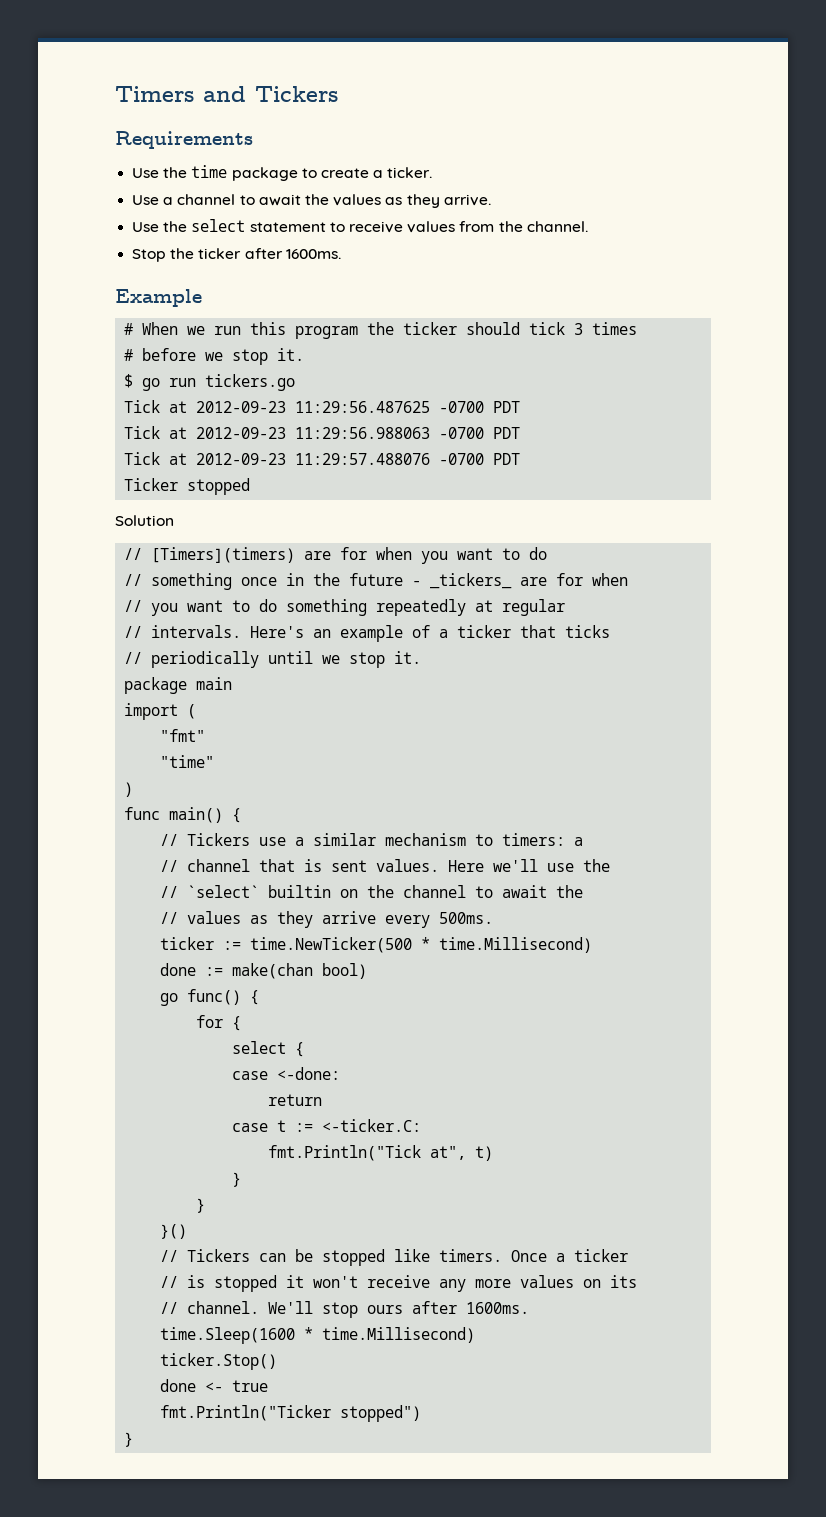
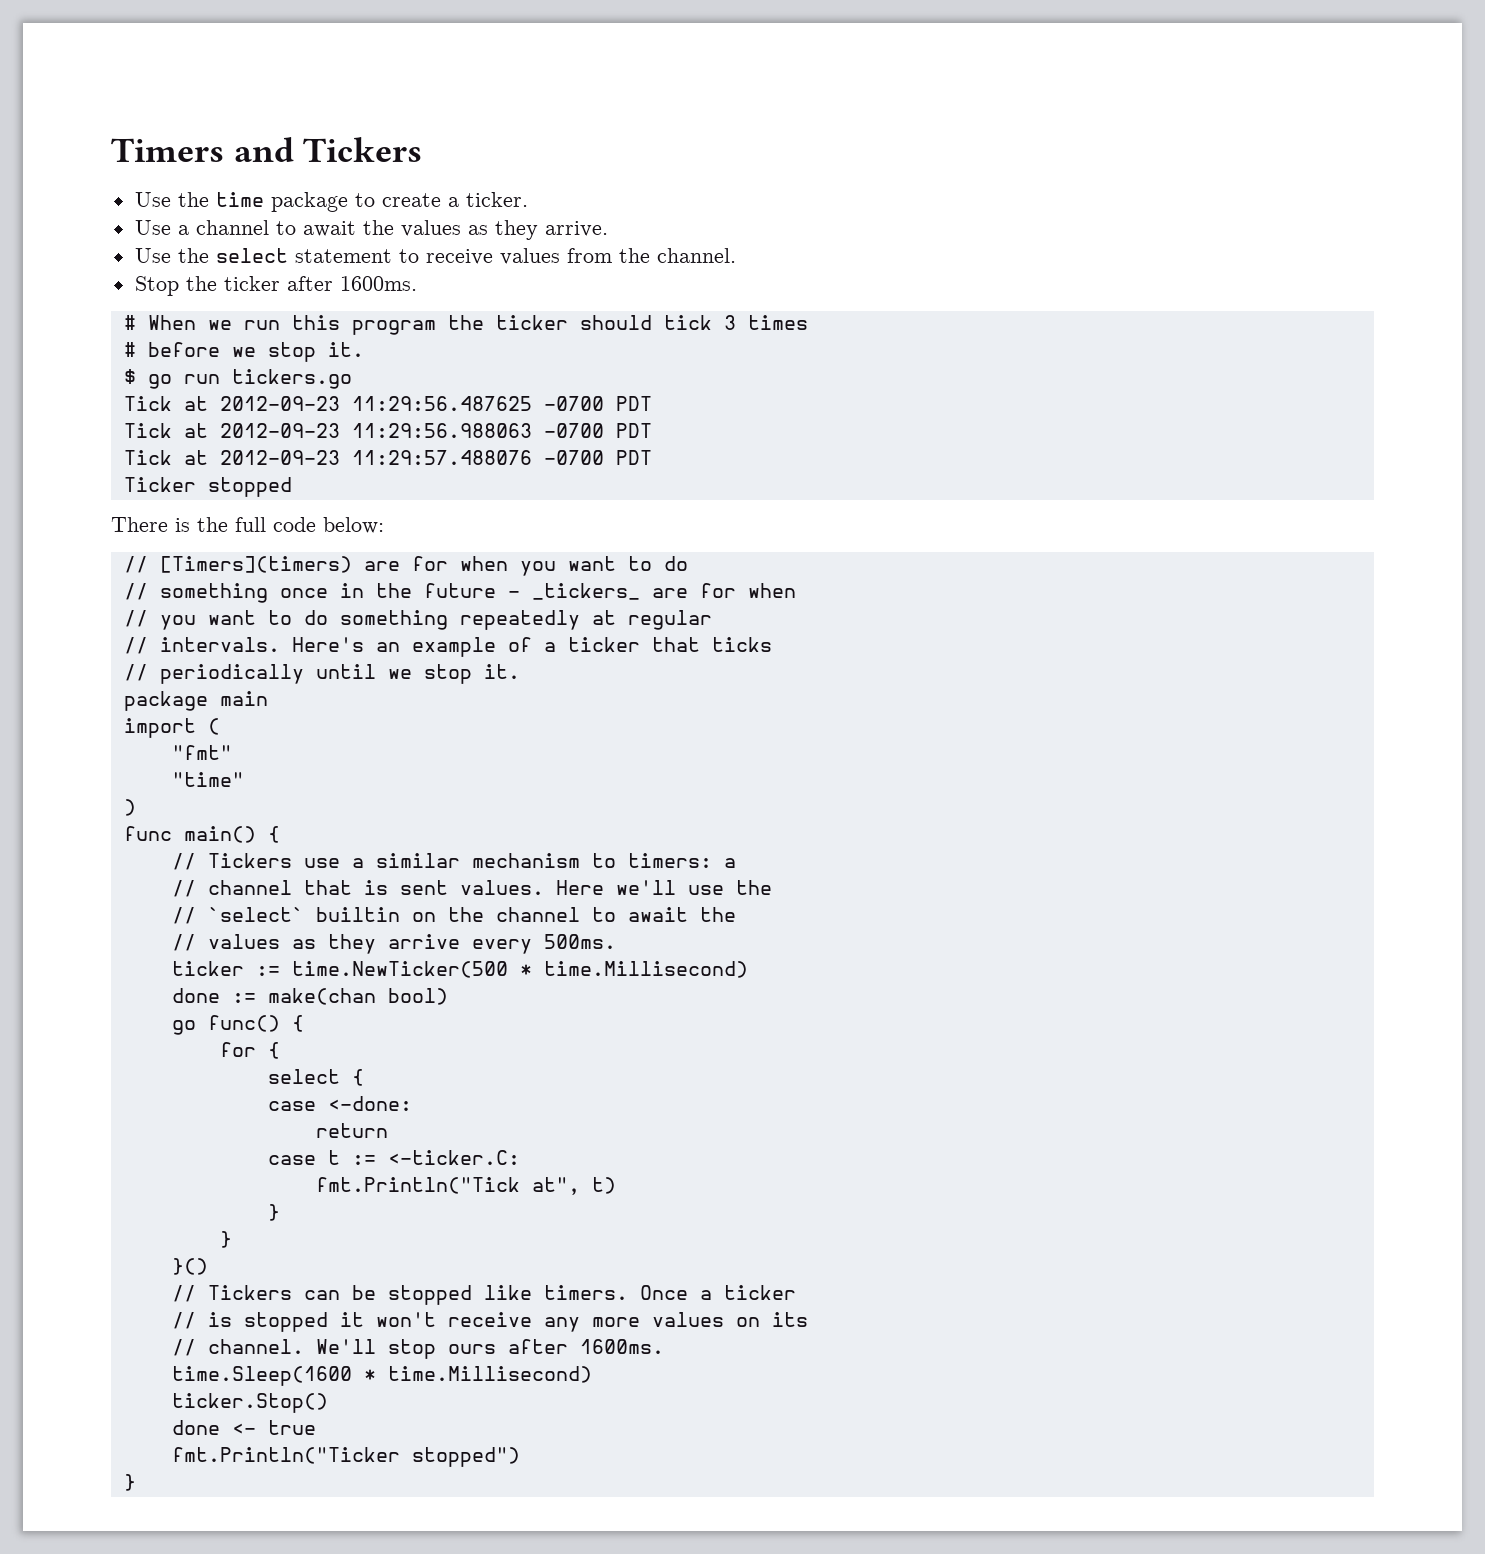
- Requirements
- Example
- Solution
+ There is the full code below:

